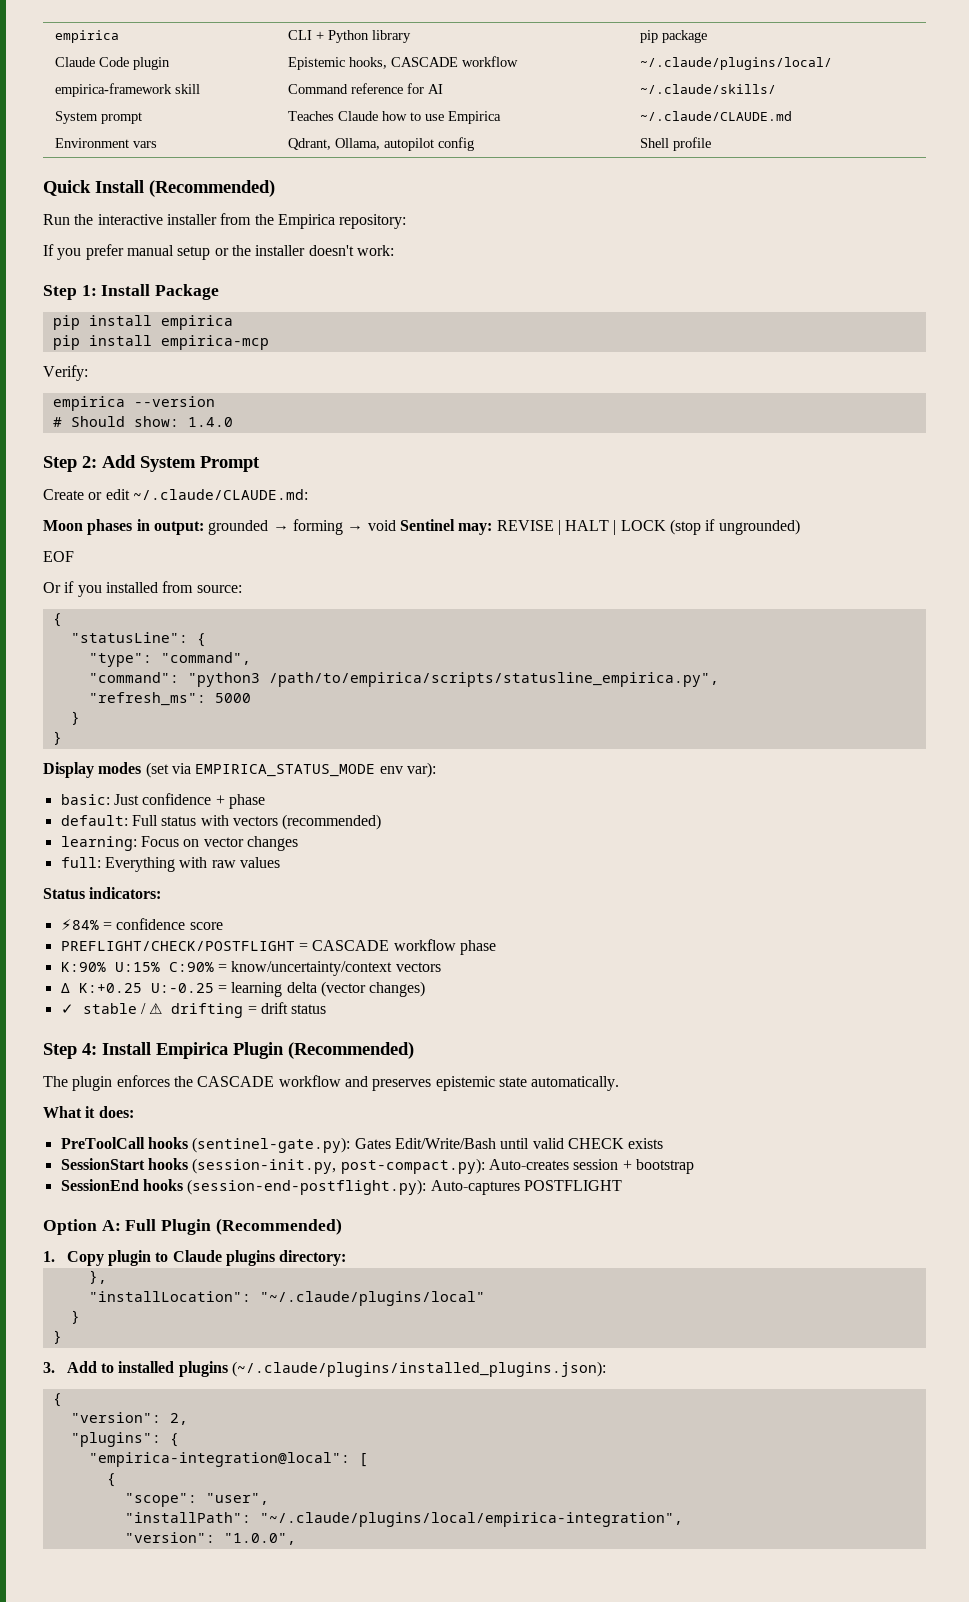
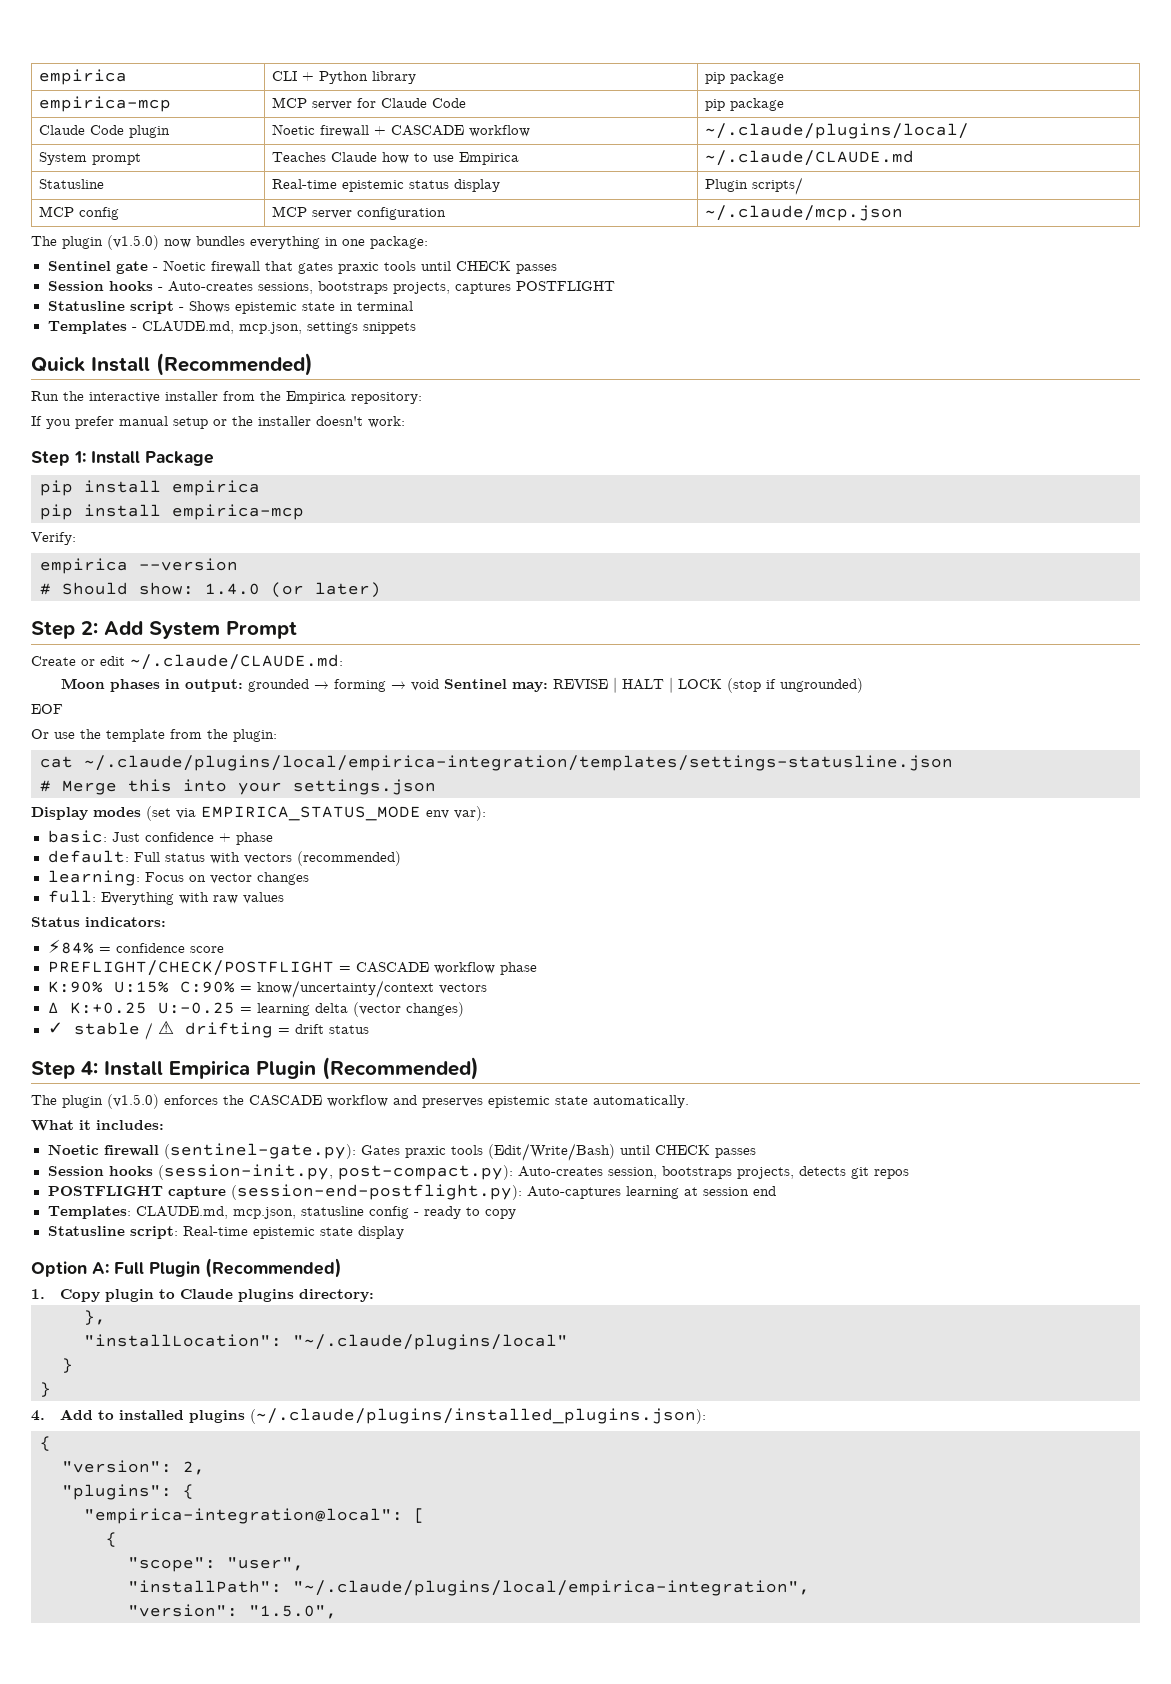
+ empirica-mcp | MCP server for Claude Code | pip package
- Claude Code plugin | Epistemic hooks, CASCADE workflow | ~/.claude/plugins/local/
+ Claude Code plugin | Noetic firewall + CASCADE workflow | ~/.claude/plugins/local/
- empirica-framework skill | Command reference for AI | ~/.claude/skills/
- Environment vars | Qdrant, Ollama, autopilot config | Shell profile
+ Statusline | Real-time epistemic status display | Plugin scripts/
+ MCP config | MCP server configuration | ~/.claude/mcp.json
+ The plugin (v1.5.0) now bundles everything in one package:
+ Sentinel gate - Noetic firewall that gates praxic tools until CHECK passes
+ Session hooks - Auto-creates sessions, bootstraps projects, captures POSTFLIGHT
+ Statusline script - Shows epistemic state in terminal
+ Templates - CLAUDE.md, mcp.json, settings snippets
- # Should show: 1.4.0
+ # Should show: 1.4.0 (or later)
- Or if you installed from source:
- {
- "statusLine": {
- "type": "command",
- "command": "python3 /path/to/empirica/scripts/statusline_empirica.py",
- "refresh_ms": 5000
- }
- }
+ Or use the template from the plugin:
+ cat ~/.claude/plugins/local/empirica-integration/templates/settings-statusline.json
+ # Merge this into your settings.json
- The plugin enforces the CASCADE workflow and preserves epistemic state automatically.
+ The plugin (v1.5.0) enforces the CASCADE workflow and preserves epistemic state automatically.
- What it does:
- PreToolCall hooks (sentinel-gate.py): Gates Edit/Write/Bash until valid CHECK exists
- SessionStart hooks (session-init.py, post-compact.py): Auto-creates session + bootstrap
- SessionEnd hooks (session-end-postflight.py): Auto-captures POSTFLIGHT
+ What it includes:
+ Noetic firewall (sentinel-gate.py): Gates praxic tools (Edit/Write/Bash) until CHECK passes
+ Session hooks (session-init.py, post-compact.py): Auto-creates session, bootstraps projects, detects git repos
+ POSTFLIGHT capture (session-end-postflight.py): Auto-captures learning at session end
+ Templates: CLAUDE.md, mcp.json, statusline config - ready to copy
+ Statusline script: Real-time epistemic state display
- 3. Add to installed plugins (~/.claude/plugins/installed_plugins.json):
+ 4. Add to installed plugins (~/.claude/plugins/installed_plugins.json):
- "version": "1.0.0",
+ "version": "1.5.0",

